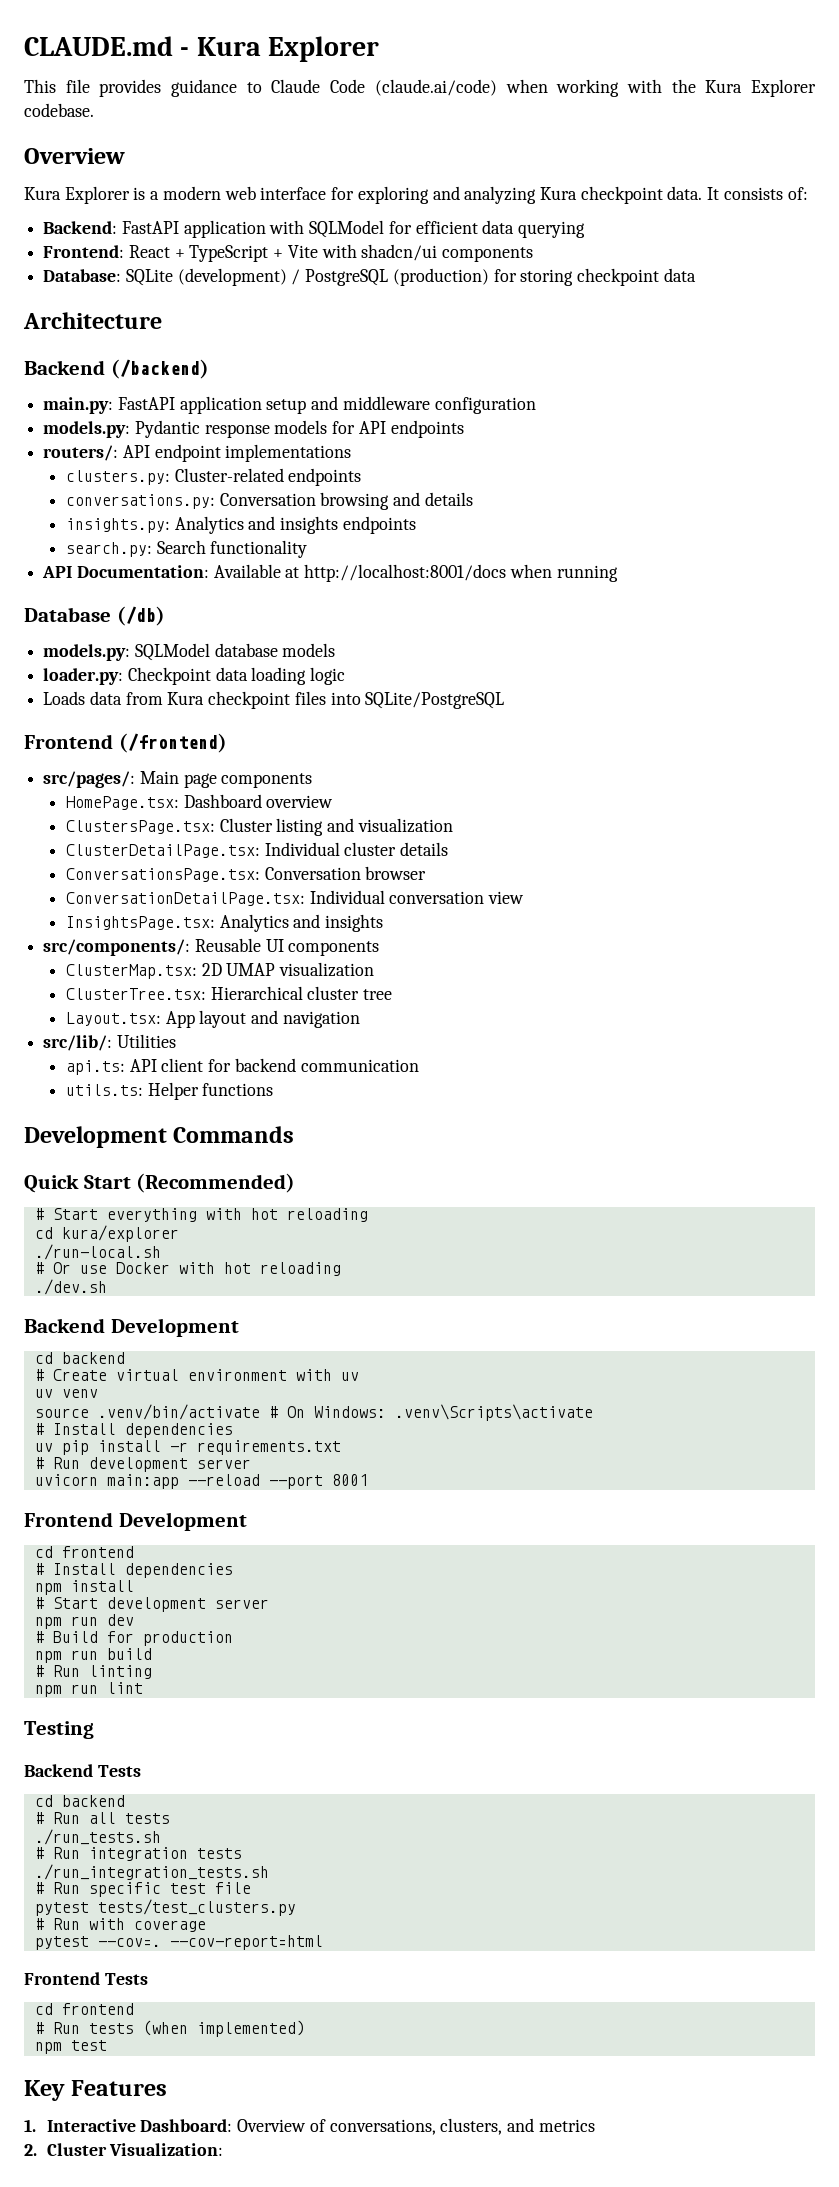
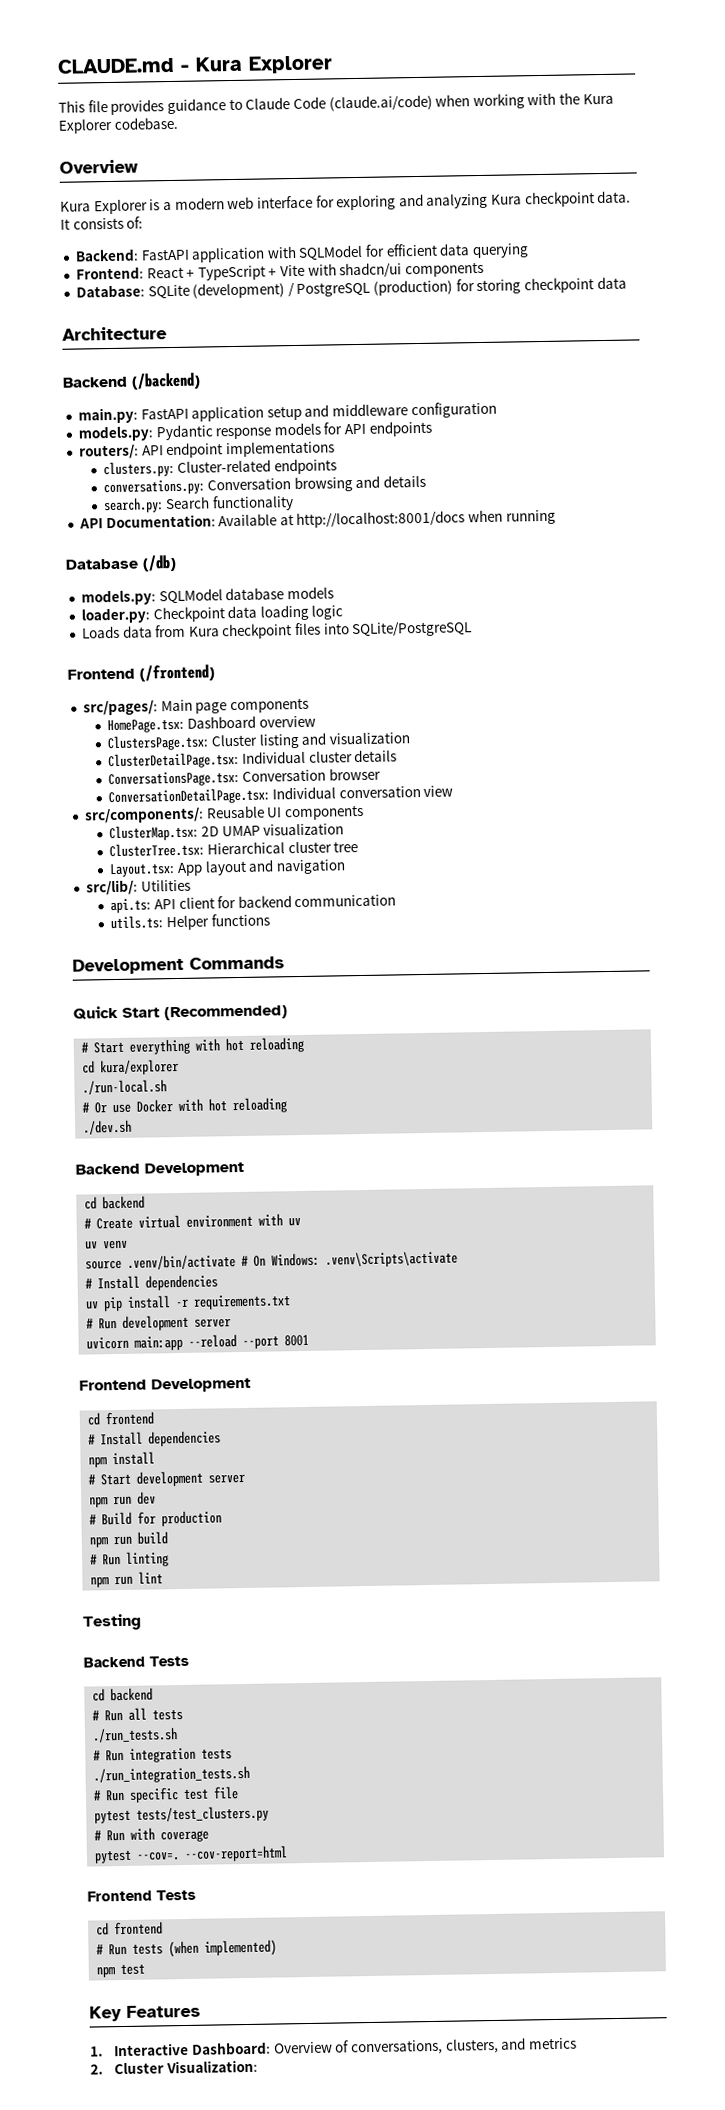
- insights.py: Analytics and insights endpoints
- InsightsPage.tsx: Analytics and insights

